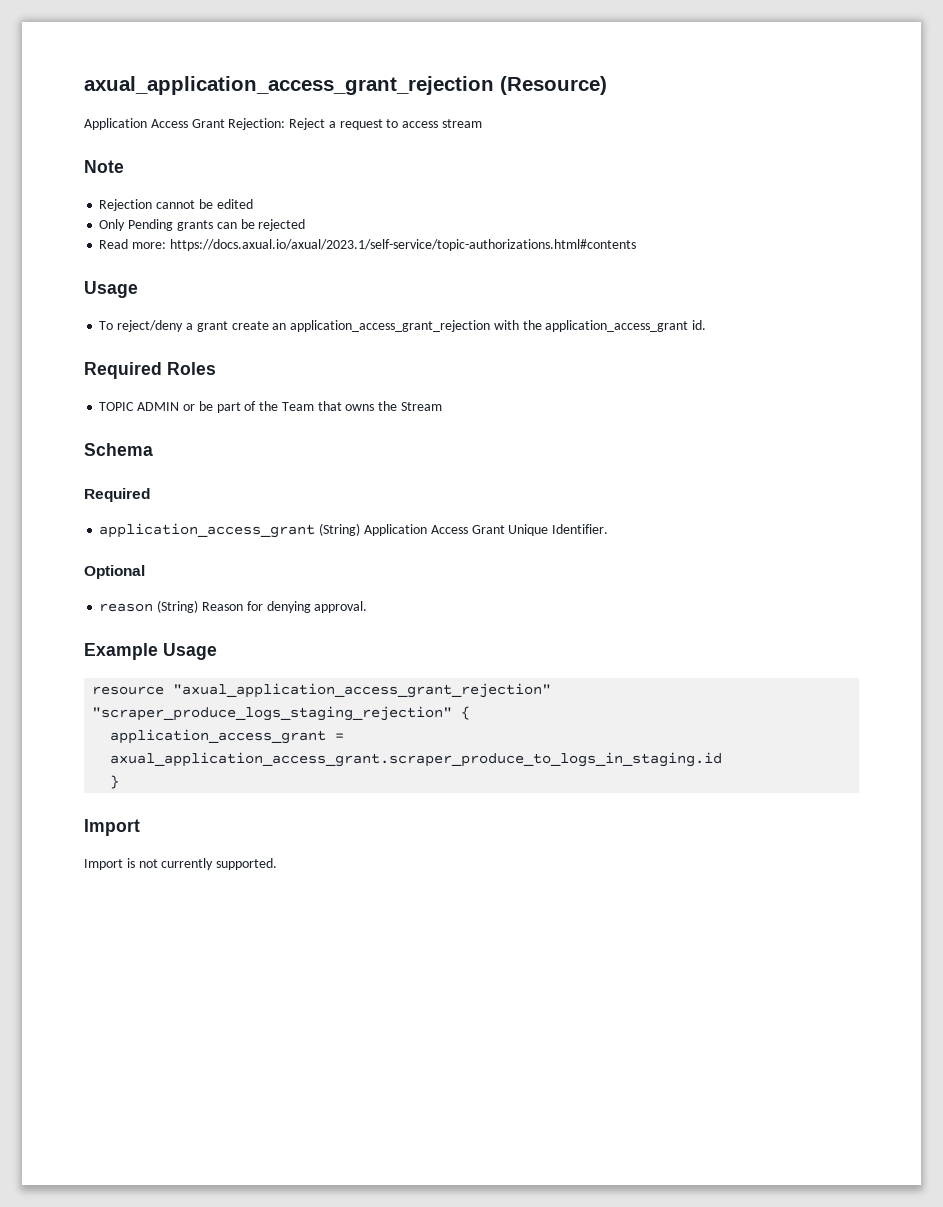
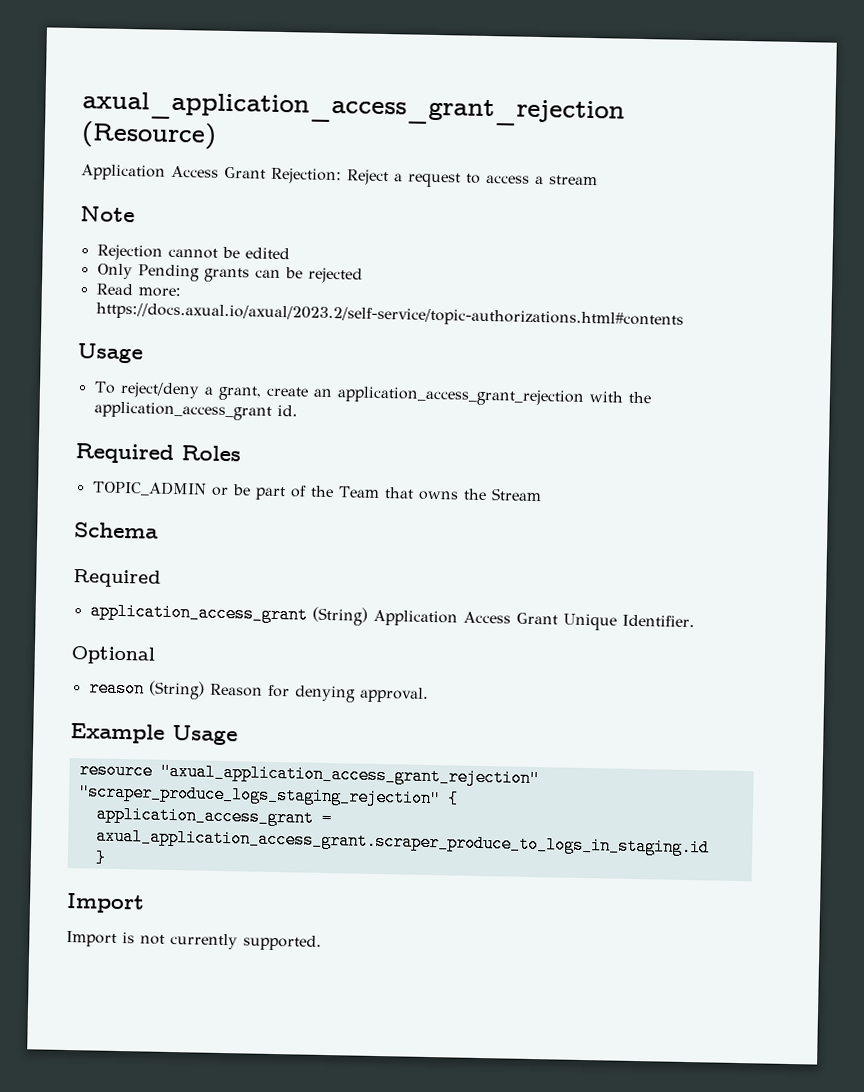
- Application Access Grant Rejection: Reject a request to access stream
+ Application Access Grant Rejection: Reject a request to access a stream
- Read more: https://docs.axual.io/axual/2023.1/self-service/topic-authorizations.html#contents
+ Read more: https://docs.axual.io/axual/2023.2/self-service/topic-authorizations.html#contents
- To reject/deny a grant create an application_access_grant_rejection with the application_access_grant id.
+ To reject/deny a grant, create an application_access_grant_rejection with the application_access_grant id.
- TOPIC ADMIN or be part of the Team that owns the Stream
+ TOPIC_ADMIN or be part of the Team that owns the Stream

